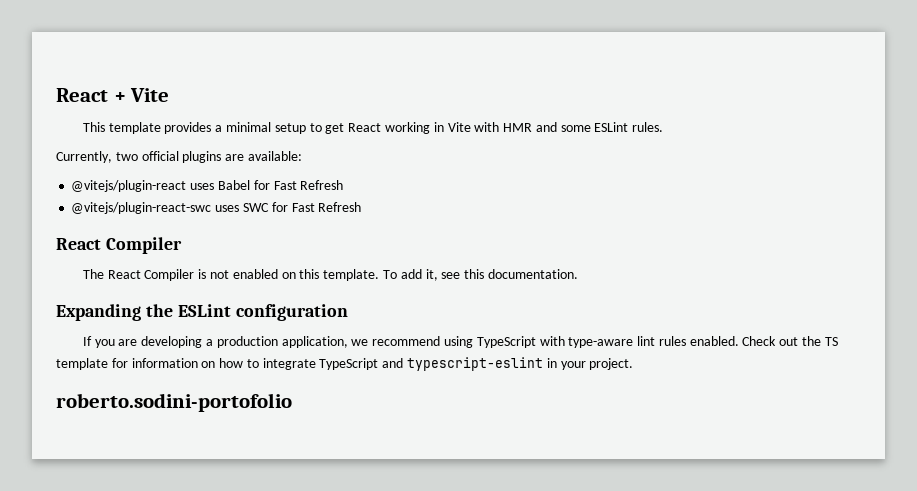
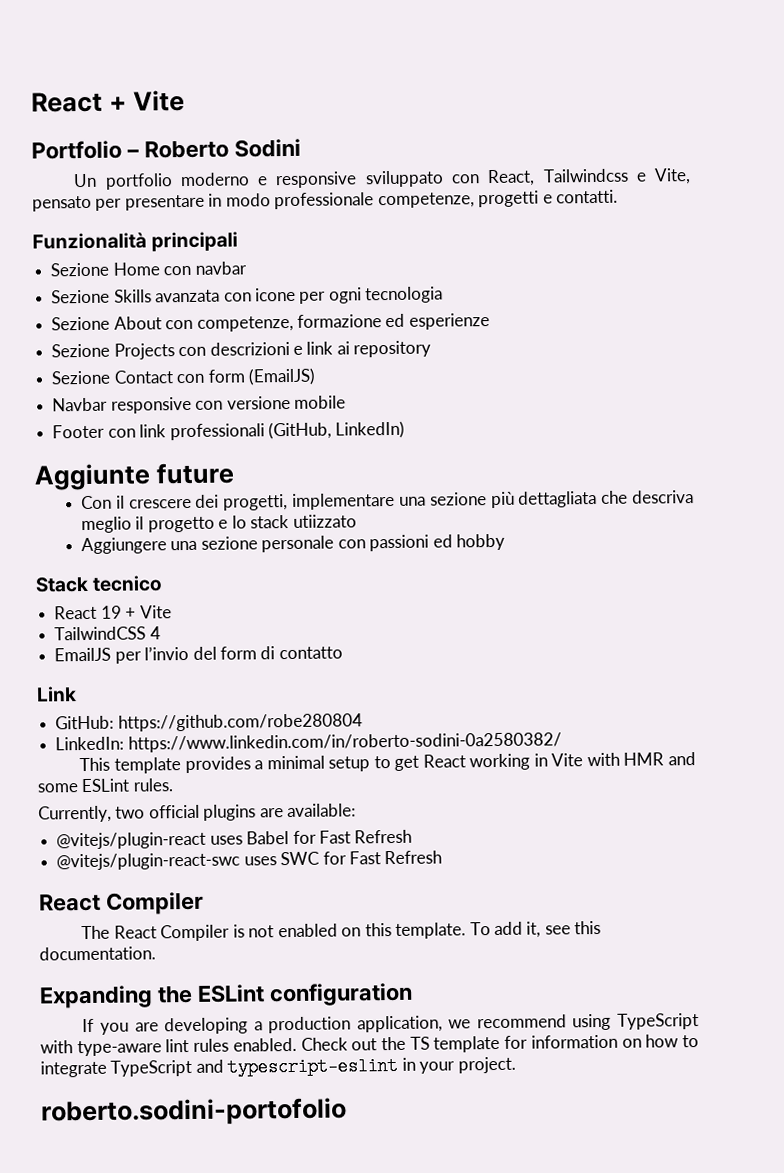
+ Portfolio – Roberto Sodini
+ Un portfolio moderno e responsive sviluppato con React, Tailwindcss e Vite, pensato per presentare in modo professionale competenze, progetti e contatti.
+ Funzionalità principali
+ Sezione Home con navbar
+ Sezione Skills avanzata con icone per ogni tecnologia
+ Sezione About con competenze, formazione ed esperienze
+ Sezione Projects con descrizioni e link ai repository
+ Sezione Contact con form (EmailJS)
+ Navbar responsive con versione mobile
+ Footer con link professionali (GitHub, LinkedIn)
+ Aggiunte future
+ Con il crescere dei progetti, implementare una sezione più dettagliata che descriva meglio il progetto e lo stack utiizzato
+ Aggiungere una sezione personale con passioni ed hobby
+ Stack tecnico
+ React 19 + Vite
+ TailwindCSS 4
+ EmailJS per l’invio del form di contatto
+ Link
+ GitHub: https://github.com/robe280804
+ LinkedIn: https://www.linkedin.com/in/roberto-sodini-0a2580382/

